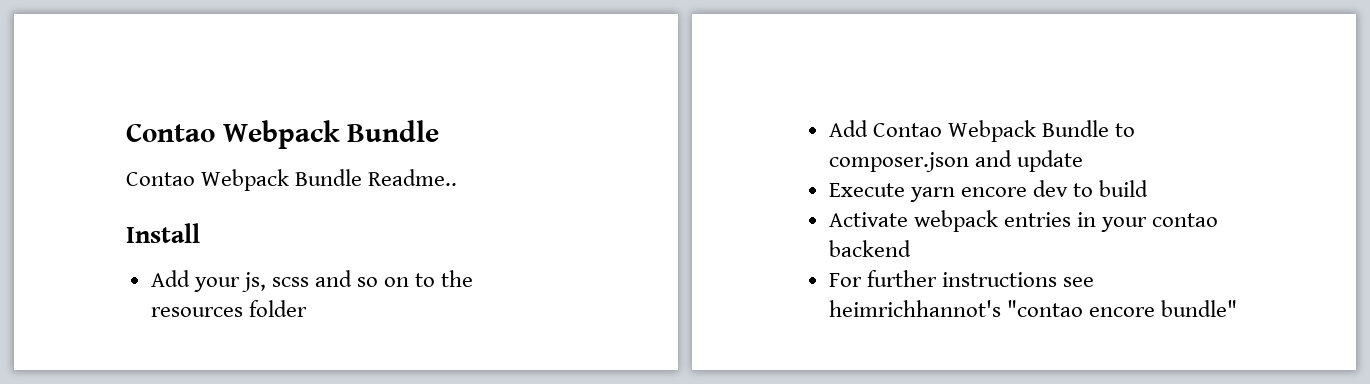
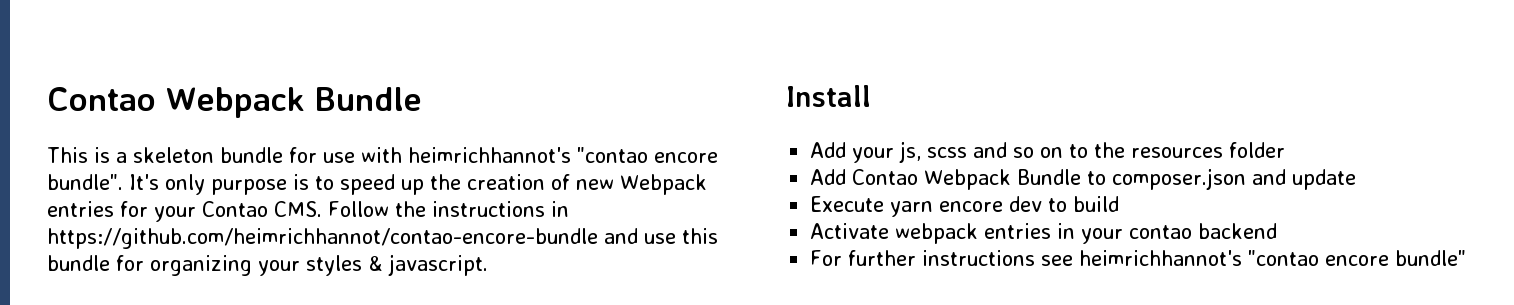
- Contao Webpack Bundle Readme..
+ This is a skeleton bundle for use with heimrichhannot's "contao encore bundle". It's only purpose is to speed up the creation of new Webpack entries for your Contao CMS. Follow the instructions in https://github.com/heimrichhannot/contao-encore-bundle and use this bundle for organizing your styles & javascript.

